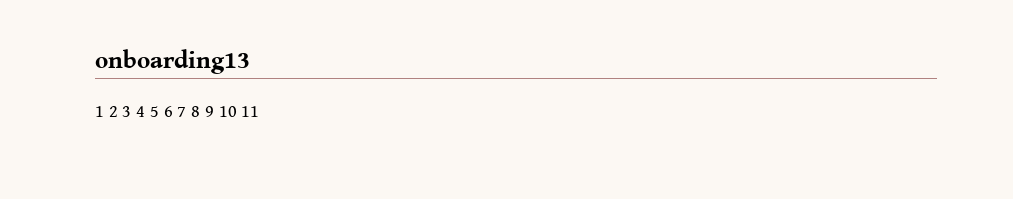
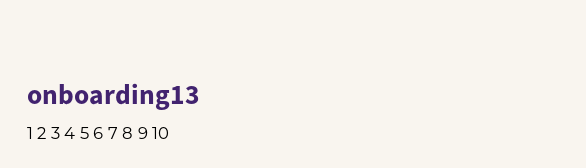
- 1 2 3 4 5 6 7 8 9 10 11
+ 1 2 3 4 5 6 7 8 9 10

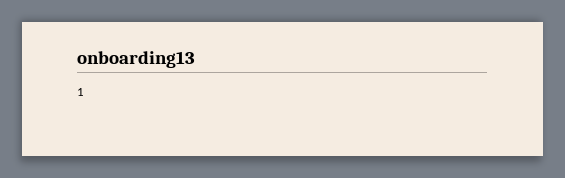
- 1 2 3 4 5 6 7 8 9 10
+ 1

